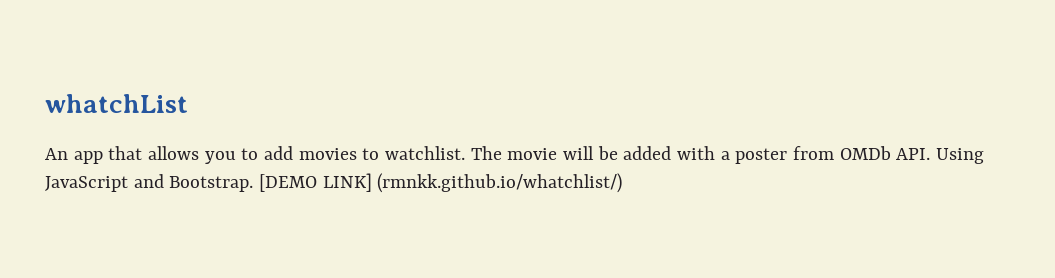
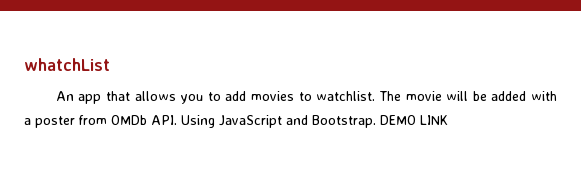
- [DEMO LINK] (rmnkk.github.io/whatchlist/)
+ DEMO LINK

